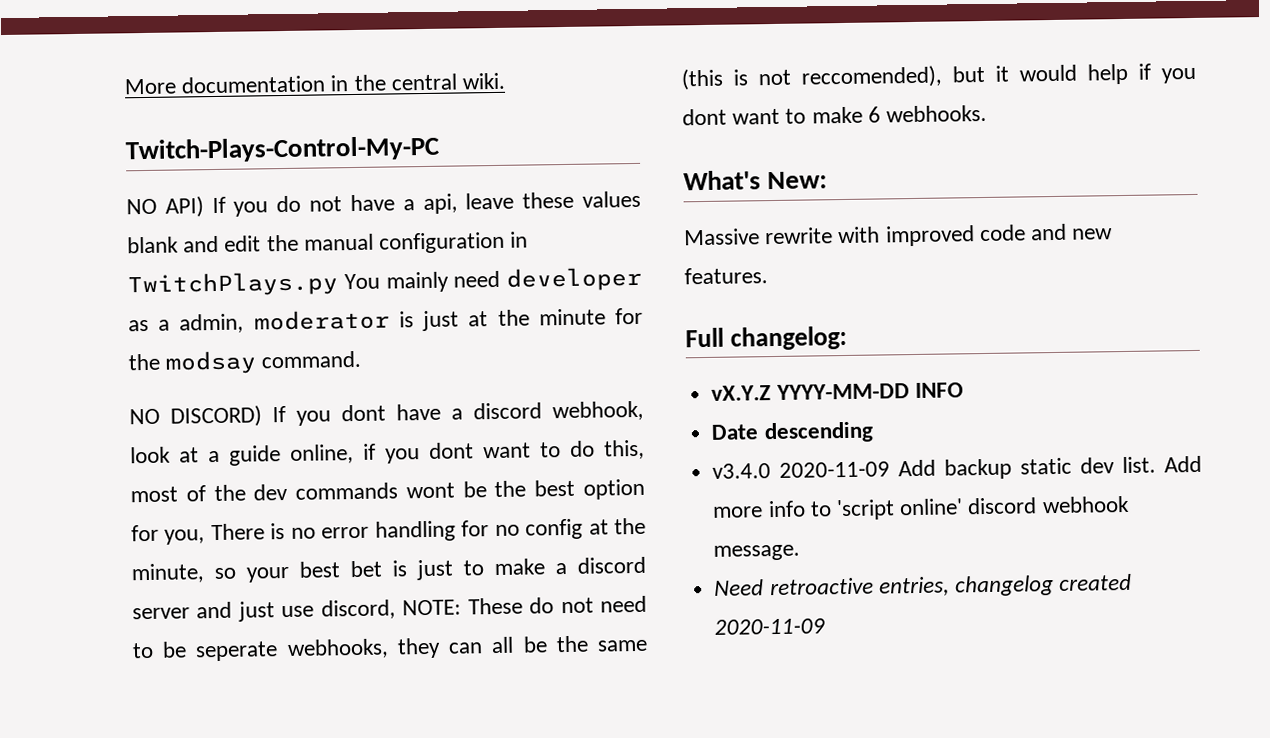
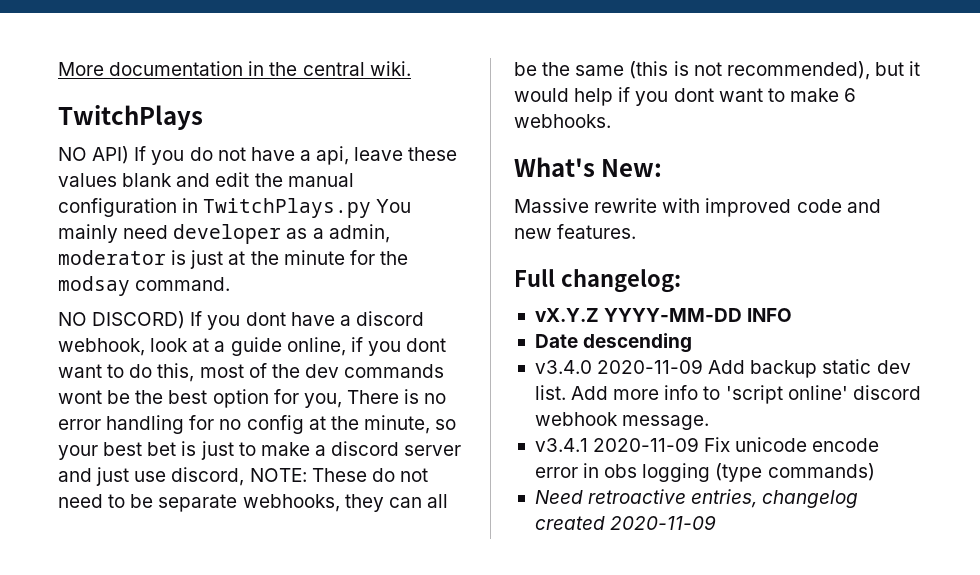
- Twitch-Plays-Control-My-PC
+ TwitchPlays
- These do not need to be seperate webhooks, they can all be the same (this is not reccomended), but it would help if you dont want to make 6 webhooks.
+ These do not need to be separate webhooks, they can all be the same (this is not recommended), but it would help if you dont want to make 6 webhooks.
+ v3.4.1 2020-11-09 Fix unicode encode error in obs logging (type commands)

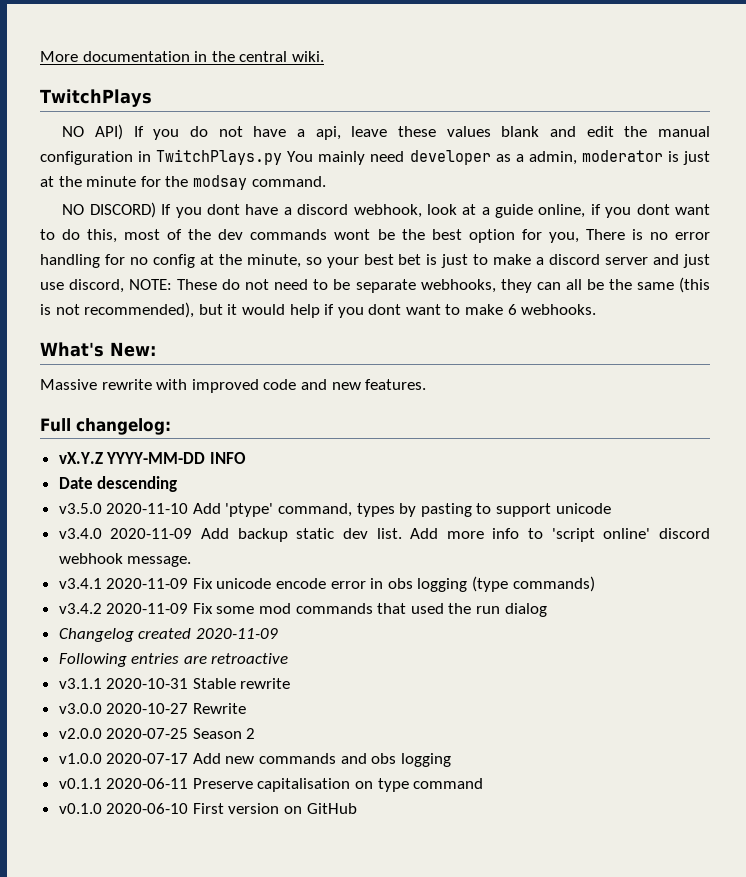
+ v3.5.0 2020-11-10 Add 'ptype' command, types by pasting to support unicode
- Need retroactive entries, changelog created 2020-11-09
+ v3.4.2 2020-11-09 Fix some mod commands that used the run dialog
+ Changelog created 2020-11-09
+ Following entries are retroactive
+ v3.1.1 2020-10-31 Stable rewrite
+ v3.0.0 2020-10-27 Rewrite
+ v2.0.0 2020-07-25 Season 2
+ v1.0.0 2020-07-17 Add new commands and obs logging
+ v0.1.1 2020-06-11 Preserve capitalisation on type command
+ v0.1.0 2020-06-10 First version on GitHub

